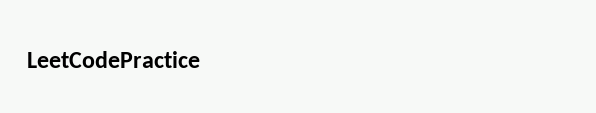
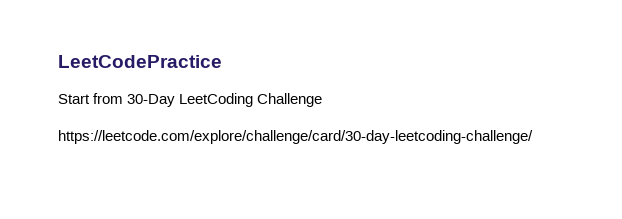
+ Start from 30-Day LeetCoding Challenge
+ https://leetcode.com/explore/challenge/card/30-day-leetcoding-challenge/

